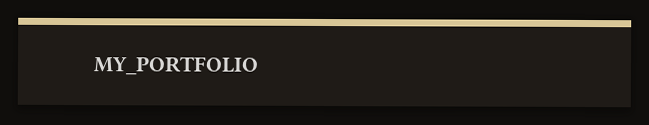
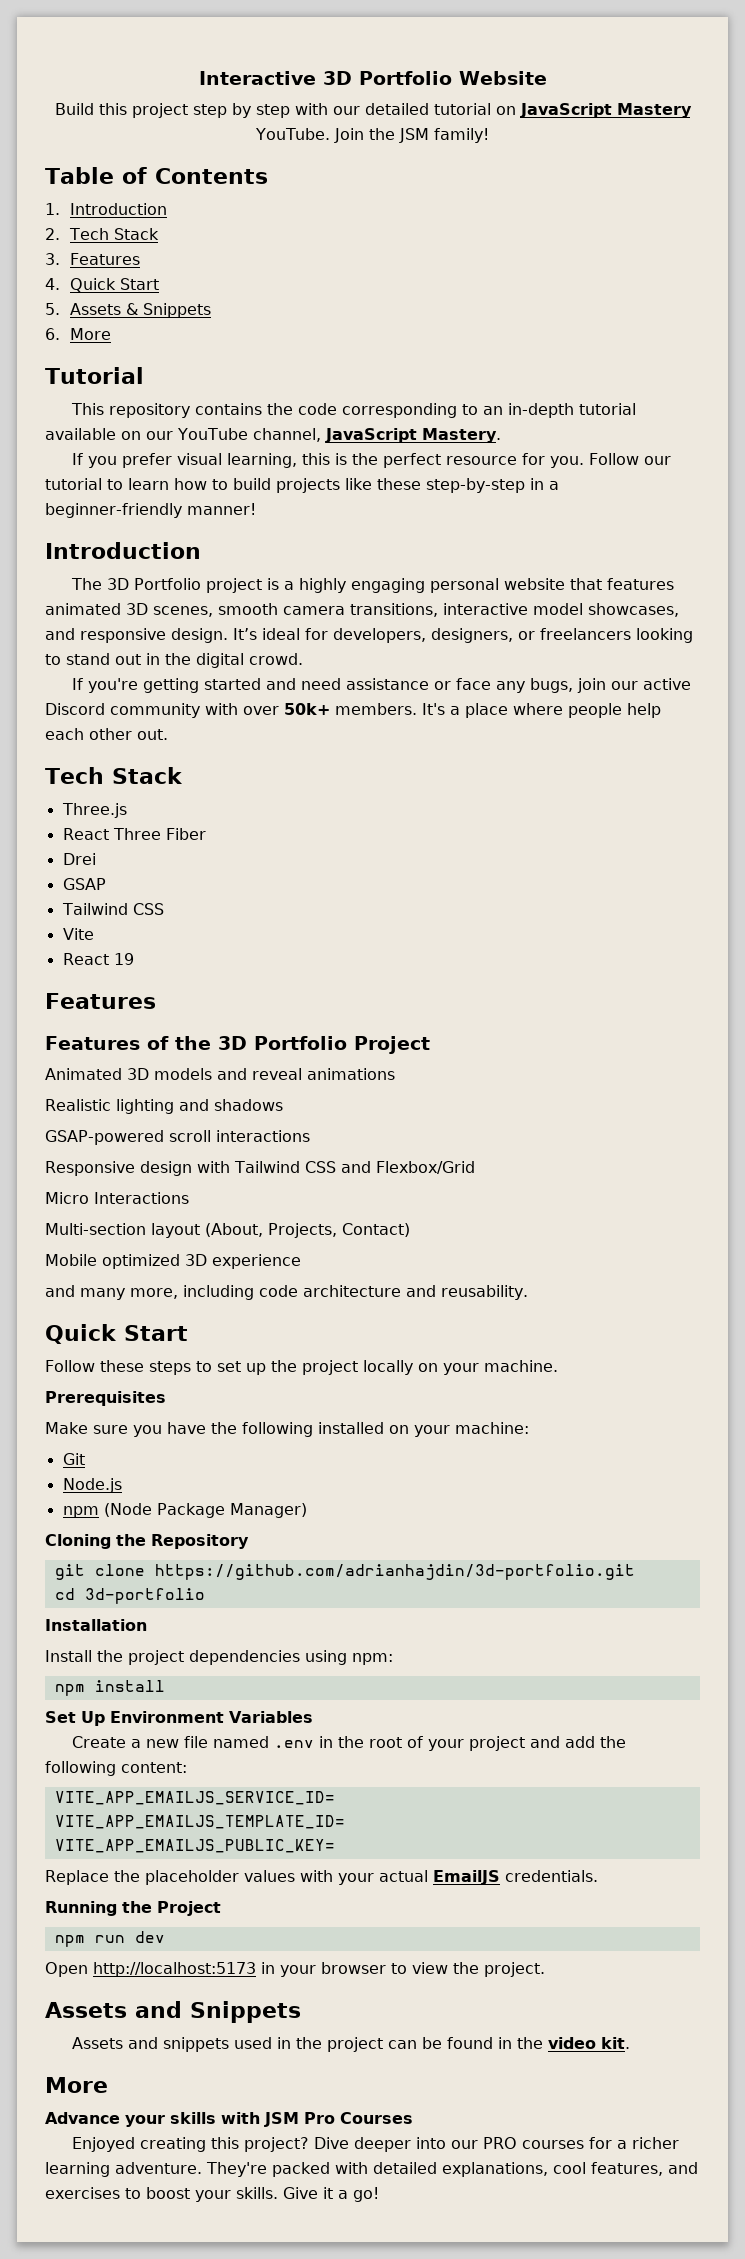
- MY_PORTFOLIO
+ Interactive 3D Portfolio Website
+ Build this project step by step with our detailed tutorial on JavaScript Mastery YouTube. Join the JSM family!
+ Table of Contents
+ 1. Introduction
+ 2. Tech Stack
+ 3. Features
+ 4. Quick Start
+ 5. Assets & Snippets
+ 6. More
+ Tutorial
+ This repository contains the code corresponding to an in-depth tutorial available on our YouTube channel, JavaScript Mastery.
+ If you prefer visual learning, this is the perfect resource for you. Follow our tutorial to learn how to build projects like these step-by-step in a beginner-friendly manner!
+ Introduction
+ The 3D Portfolio project is a highly engaging personal website that features animated 3D scenes, smooth camera transitions, interactive model showcases, and responsive design. It’s ideal for developers, designers, or freelancers looking to stand out in the digital crowd.
+ If you're getting started and need assistance or face any bugs, join our active Discord community with over 50k+ members. It's a place where people help each other out.
+ Tech Stack
+ Three.js
+ React Three Fiber
+ Drei
+ GSAP
+ Tailwind CSS
+ Vite
+ React 19
+ Features
+ Features of the 3D Portfolio Project
+ Animated 3D models and reveal animations
+ Realistic lighting and shadows
+ GSAP-powered scroll interactions
+ Responsive design with Tailwind CSS and Flexbox/Grid
+ Micro Interactions
+ Multi-section layout (About, Projects, Contact)
+ Mobile optimized 3D experience
+ and many more, including code architecture and reusability.
+ Quick Start
+ Follow these steps to set up the project locally on your machine.
+ Prerequisites
+ Make sure you have the following installed on your machine:
+ Git
+ Node.js
+ npm (Node Package Manager)
+ Cloning the Repository
+ git clone https://github.com/adrianhajdin/3d-portfolio.git
+ cd 3d-portfolio
+ Installation
+ Install the project dependencies using npm:
+ npm install
+ Set Up Environment Variables
+ Create a new file named .env in the root of your project and add the following content:
+ VITE_APP_EMAILJS_SERVICE_ID=
+ VITE_APP_EMAILJS_TEMPLATE_ID=
+ VITE_APP_EMAILJS_PUBLIC_KEY=
+ Replace the placeholder values with your actual EmailJS credentials.
+ Running the Project
+ npm run dev
+ Open http://localhost:5173 in your browser to view the project.
+ Assets and Snippets
+ Assets and snippets used in the project can be found in the video kit.
+ More
+ Advance your skills with JSM Pro Courses
+ Enjoyed creating this project? Dive deeper into our PRO courses for a richer learning adventure. They're packed with detailed explanations, cool features, and exercises to boost your skills. Give it a go!

